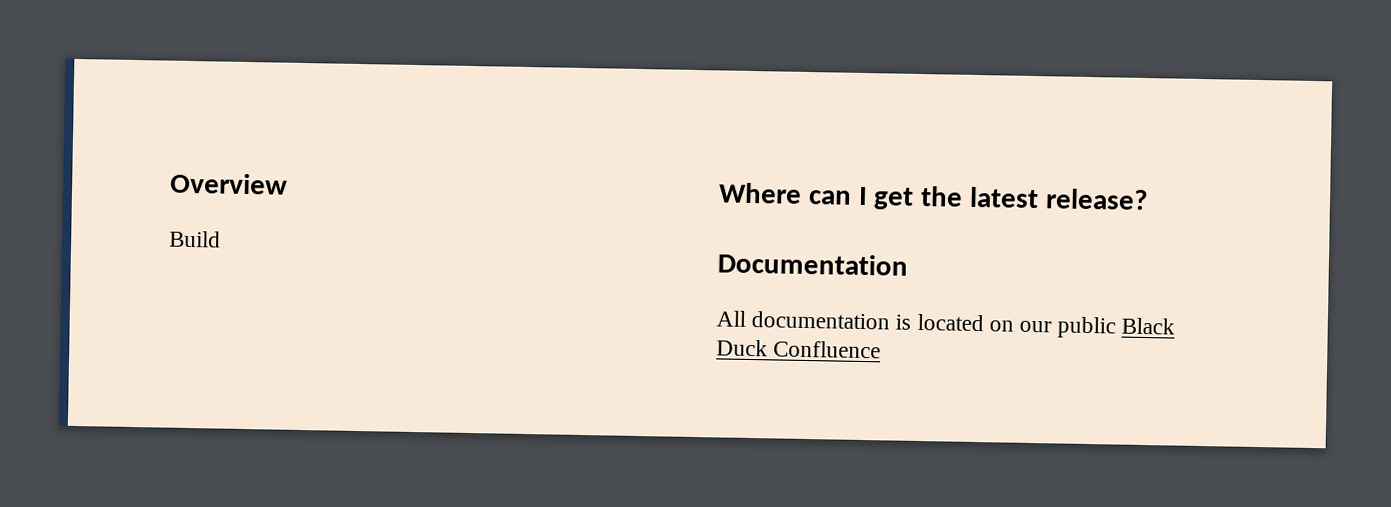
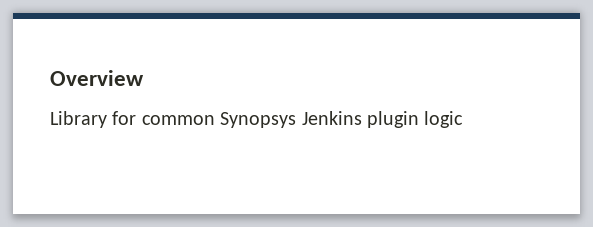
- Build
- Where can I get the latest release?
- Documentation
- All documentation is located on our public Black Duck Confluence
+ Library for common Synopsys Jenkins plugin logic

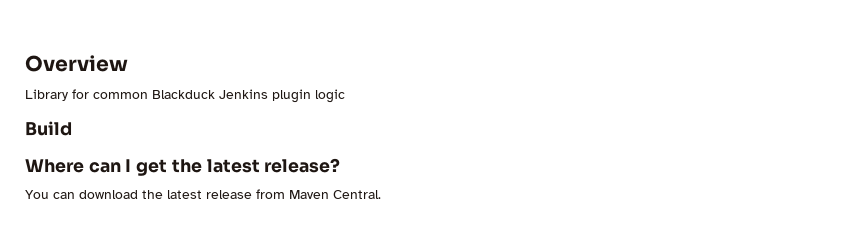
- Library for common Synopsys Jenkins plugin logic
+ Library for common Blackduck Jenkins plugin logic
+ Build
+ Where can I get the latest release?
+ You can download the latest release from Maven Central.

